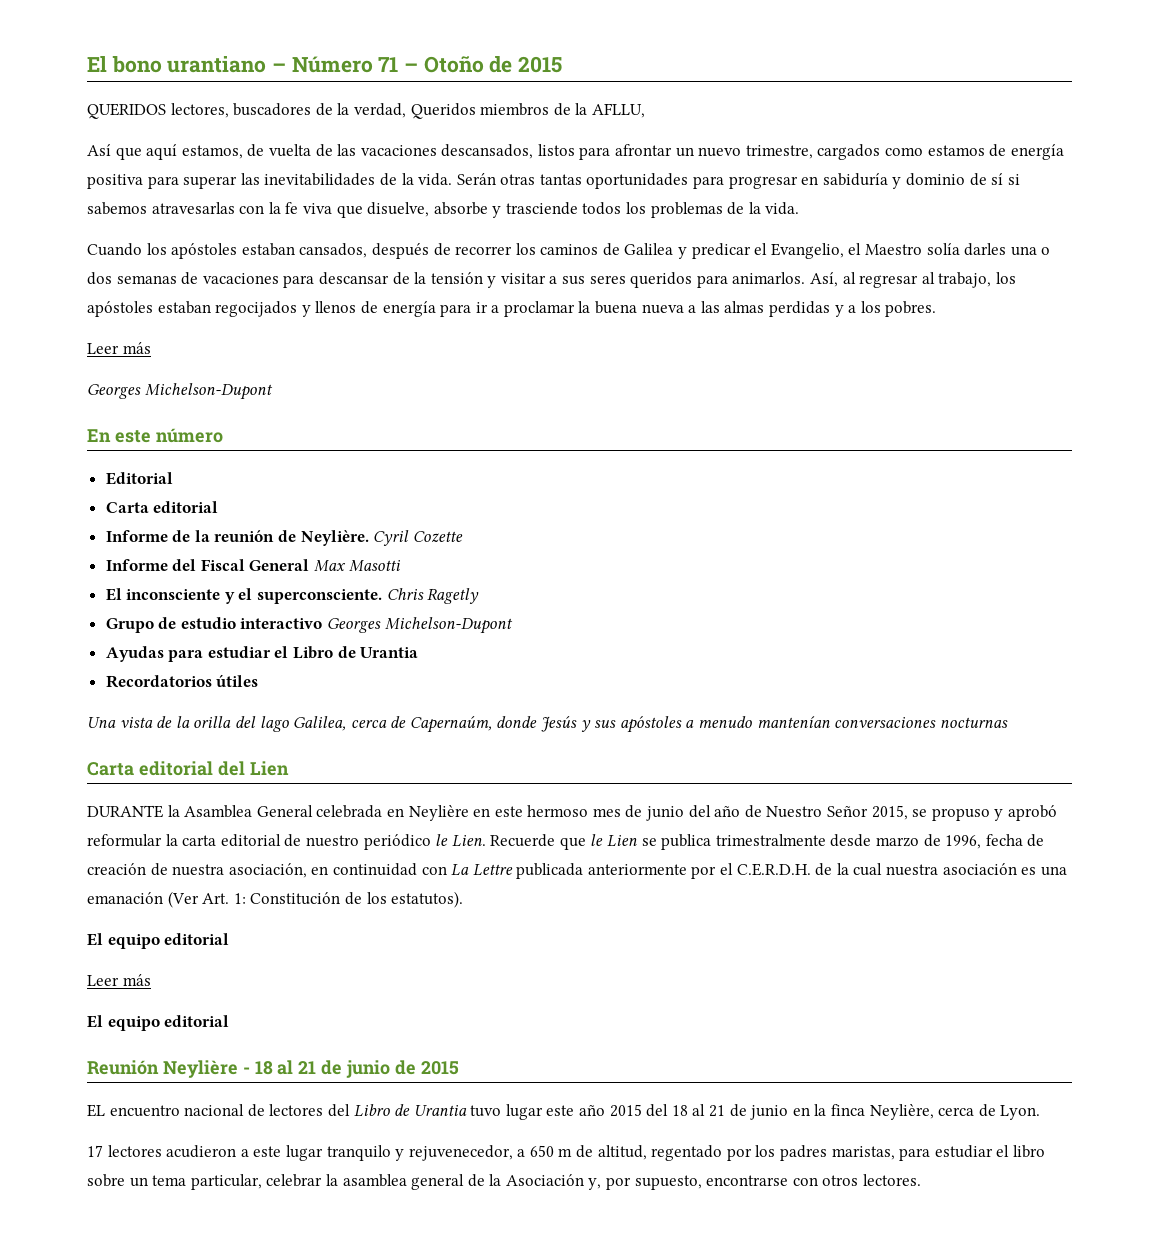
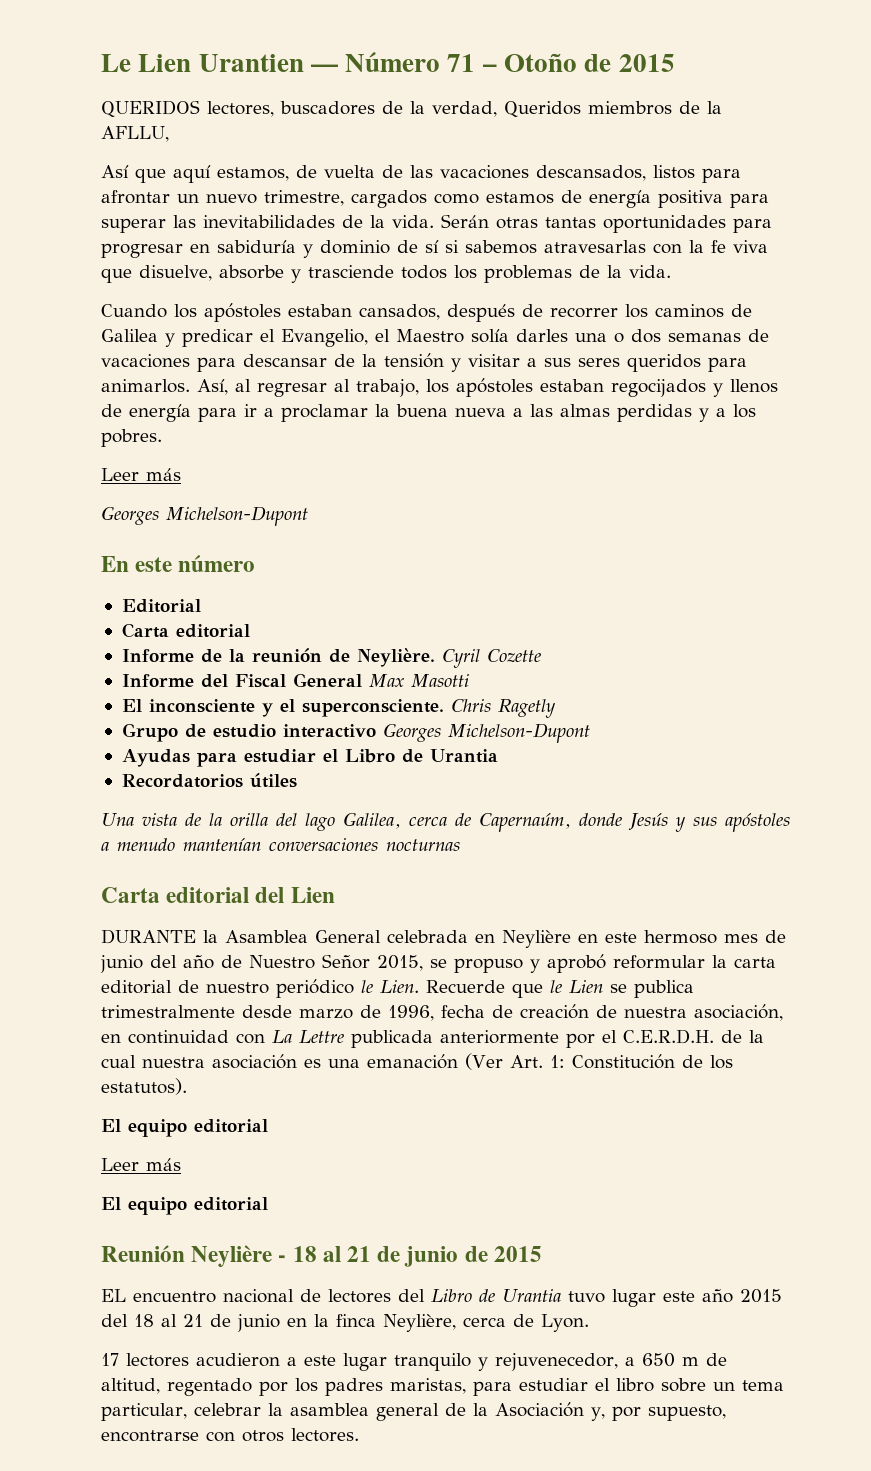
- El bono urantiano – Número 71 – Otoño de 2015
+ Le Lien Urantien — Número 71 – Otoño de 2015

